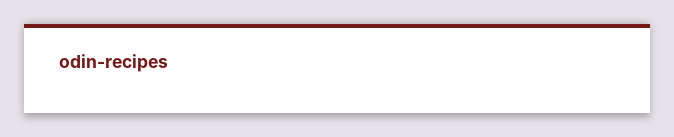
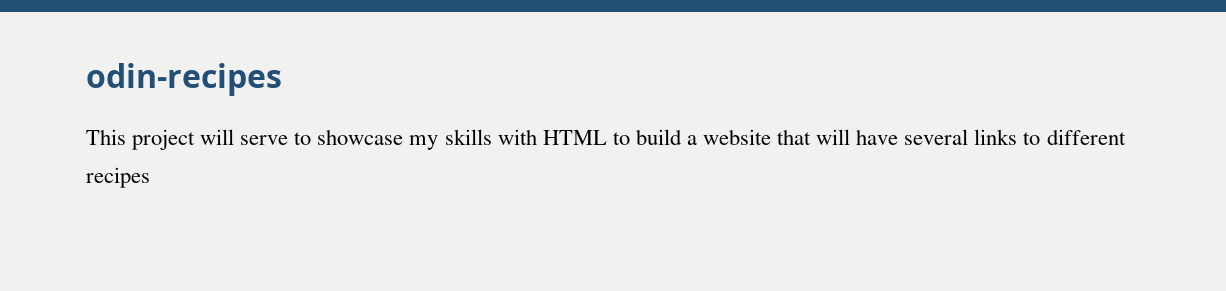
+ This project will serve to showcase my skills with HTML to build a website that will have several links to different recipes

